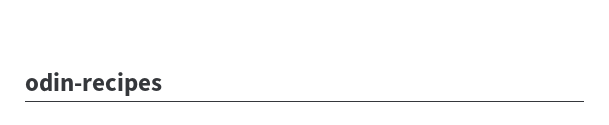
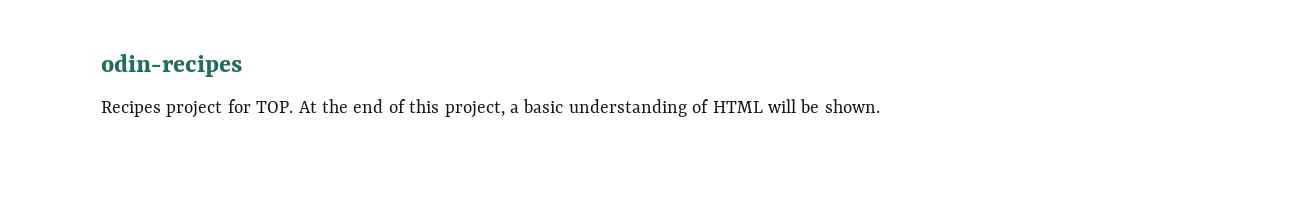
+ Recipes project for TOP. At the end of this project, a basic understanding of HTML will be shown.

